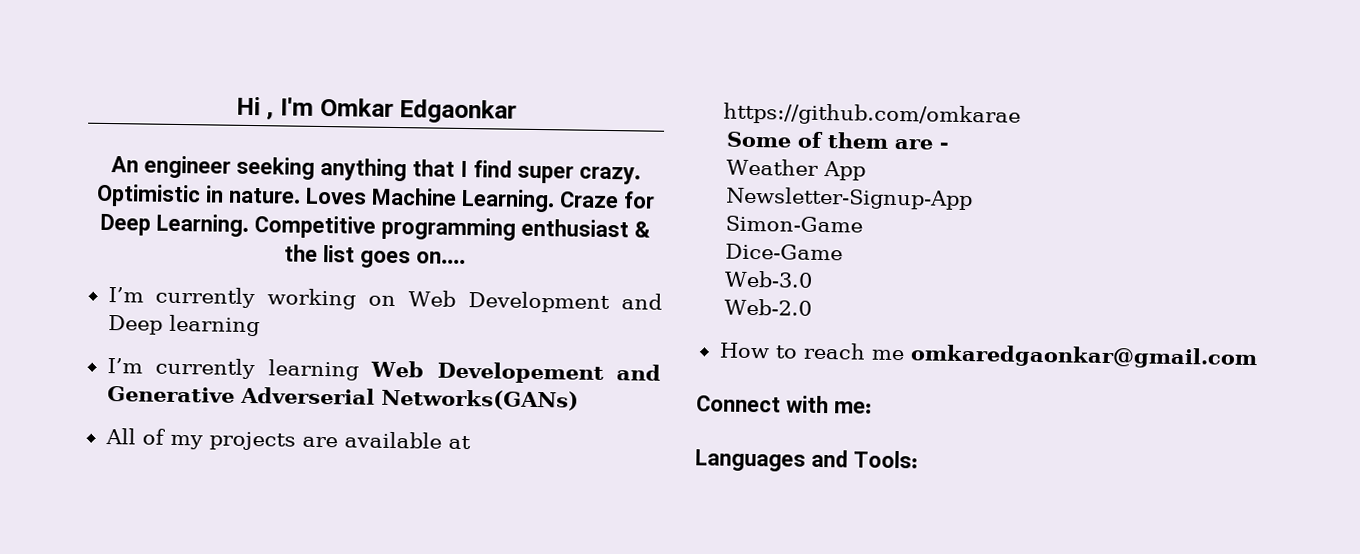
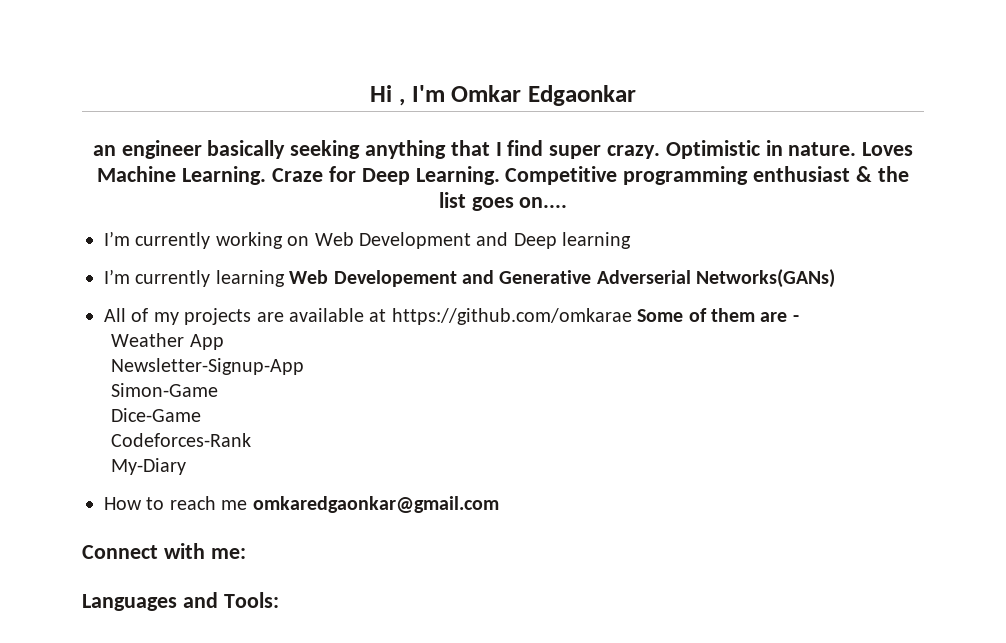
- An engineer seeking anything that I find super crazy.
+ an engineer basically seeking anything that I find super crazy.
- All of my projects are available at https://github.com/omkarae
- Some of them are -
+ All of my projects are available at https://github.com/omkarae Some of them are -
- Web-3.0
- Web-2.0
+ Codeforces-Rank
+ My-Diary

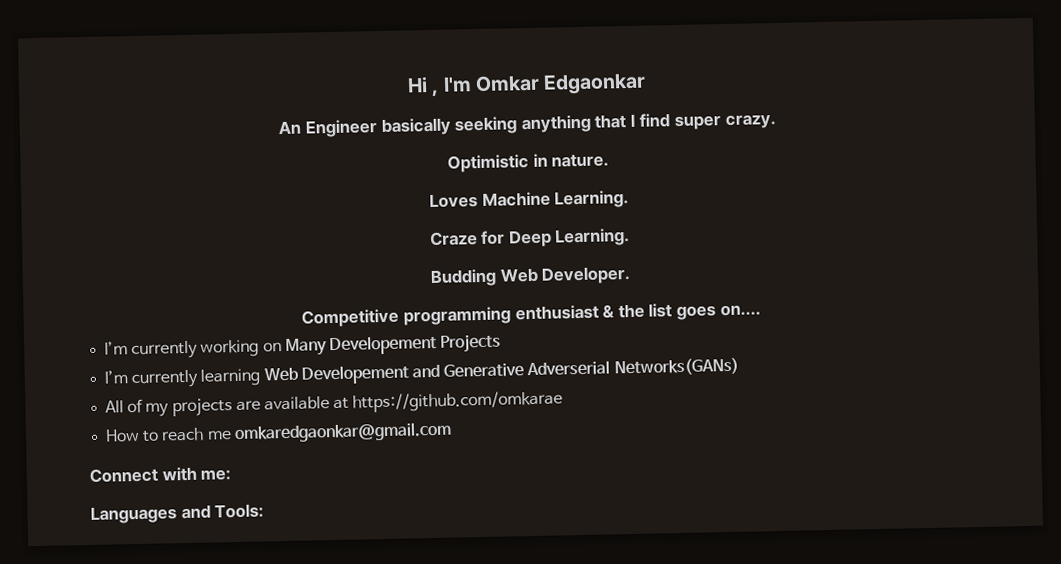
- an engineer basically seeking anything that I find super crazy. Optimistic in nature. Loves Machine Learning. Craze for Deep Learning. Competitive programming enthusiast & the list goes on....
+ An Engineer basically seeking anything that I find super crazy.
+ Optimistic in nature.
+ Loves Machine Learning.
+ Craze for Deep Learning.
+ Budding Web Developer.
+ Competitive programming enthusiast & the list goes on....
- I’m currently working on Web Development and Deep learning
+ I’m currently working on Many Developement Projects
- All of my projects are available at https://github.com/omkarae Some of them are -
- Weather App
- Newsletter-Signup-App
- Simon-Game
- Dice-Game
- Codeforces-Rank
- My-Diary
+ All of my projects are available at https://github.com/omkarae

